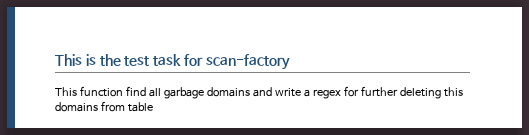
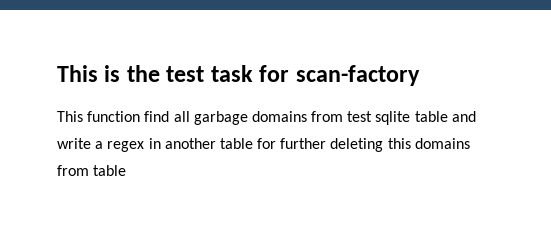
- This function find all garbage domains and write a regex for further deleting this domains from table
+ This function find all garbage domains from test sqlite table and write a regex in another table for further deleting this domains from table

